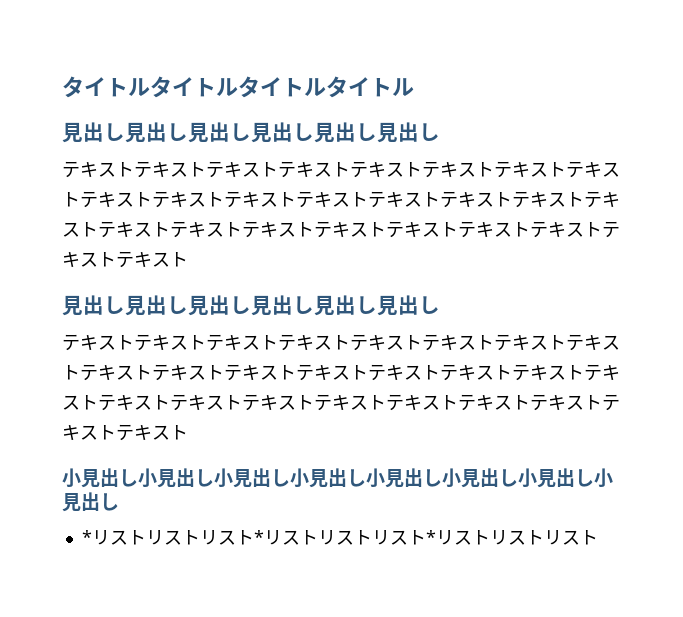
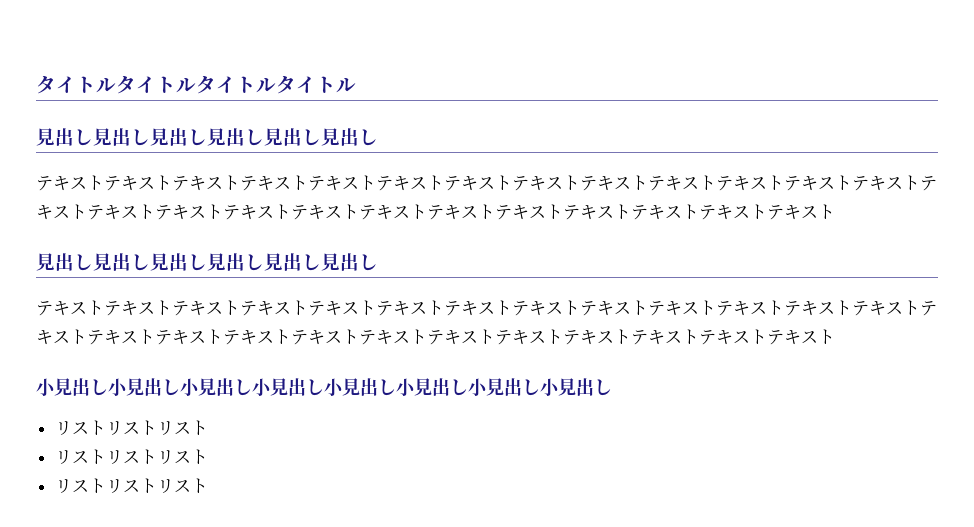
  小見出し小見出し小見出し小見出し小見出し小見出し小見出し小見出し
- *リストリストリスト*リストリストリスト*リストリストリスト
+ リストリストリスト
+ リストリストリスト
+ リストリストリスト

